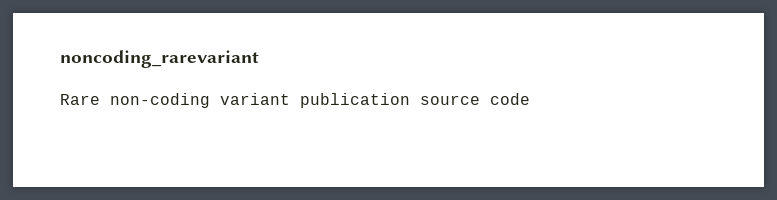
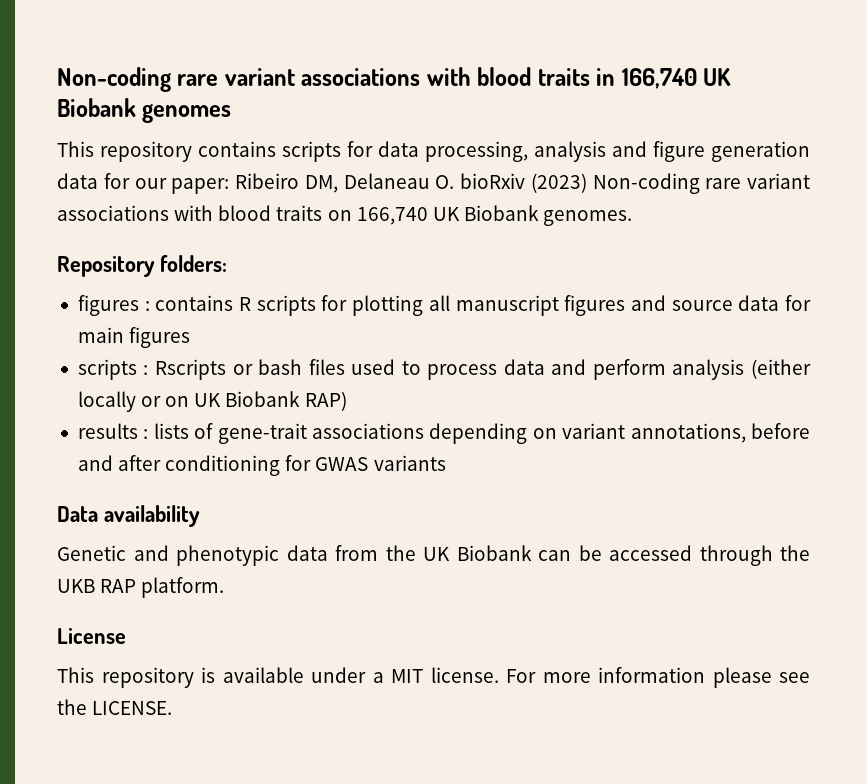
- noncoding_rarevariant
- Rare non-coding variant publication source code
+ Non-coding rare variant associations with blood traits in 166,740 UK Biobank genomes
+ This repository contains scripts for data processing, analysis and figure generation data for our paper: Ribeiro DM, Delaneau O. bioRxiv (2023) Non-coding rare variant associations with blood traits on 166,740 UK Biobank genomes.
+ Repository folders:
+ figures : contains R scripts for plotting all manuscript figures and source data for main figures
+ scripts : Rscripts or bash files used to process data and perform analysis (either locally or on UK Biobank RAP)
+ results : lists of gene-trait associations depending on variant annotations, before and after conditioning for GWAS variants
+ Data availability
+ Genetic and phenotypic data from the UK Biobank can be accessed through the UKB RAP platform.
+ License
+ This repository is available under a MIT license. For more information please see the LICENSE.

